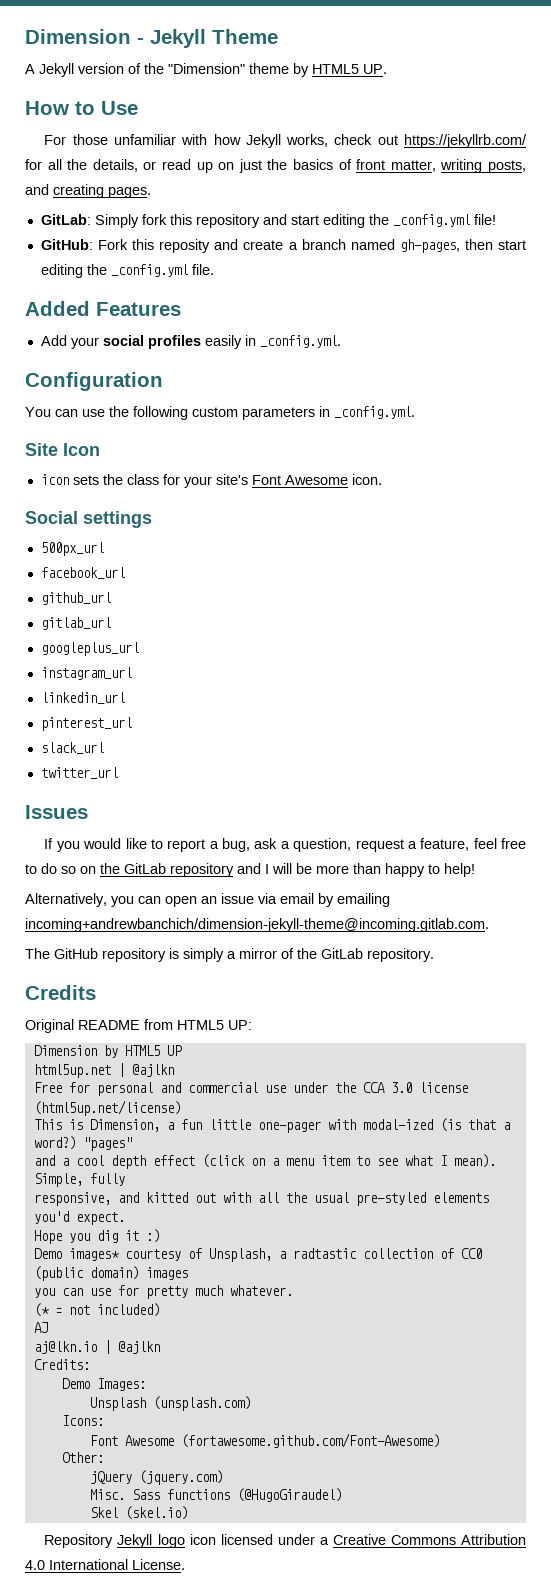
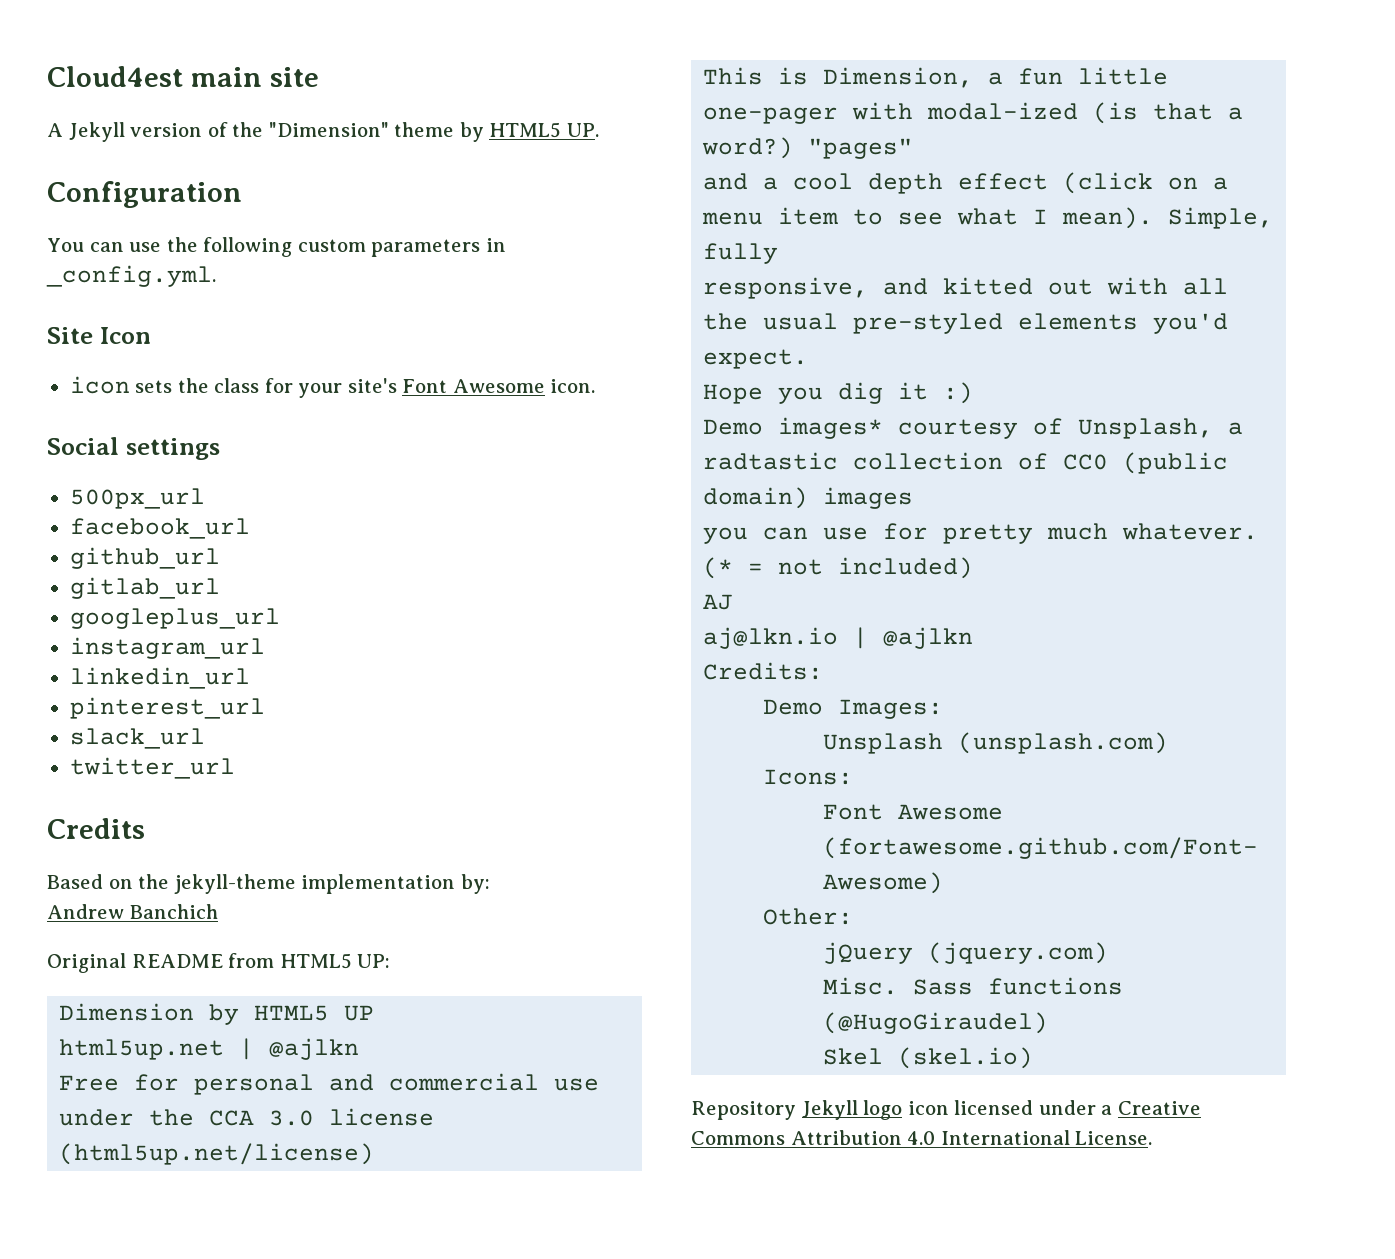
- Dimension - Jekyll Theme
+ Cloud4est main site
- How to Use
- For those unfamiliar with how Jekyll works, check out https://jekyllrb.com/ for all the details, or read up on just the basics of front matter, writing posts, and creating pages.
- GitLab: Simply fork this repository and start editing the _config.yml file!
- GitHub: Fork this reposity and create a branch named gh-pages, then start editing the _config.yml file.
- Added Features
- Add your social profiles easily in _config.yml.
- Issues
- If you would like to report a bug, ask a question, request a feature, feel free to do so on the GitLab repository and I will be more than happy to help!
- Alternatively, you can open an issue via email by emailing incoming+andrewbanchich/dimension-jekyll-theme@incoming.gitlab.com.
- The GitHub repository is simply a mirror of the GitLab repository.
  Credits
+ Based on the jekyll-theme implementation by:
+ Andrew Banchich

